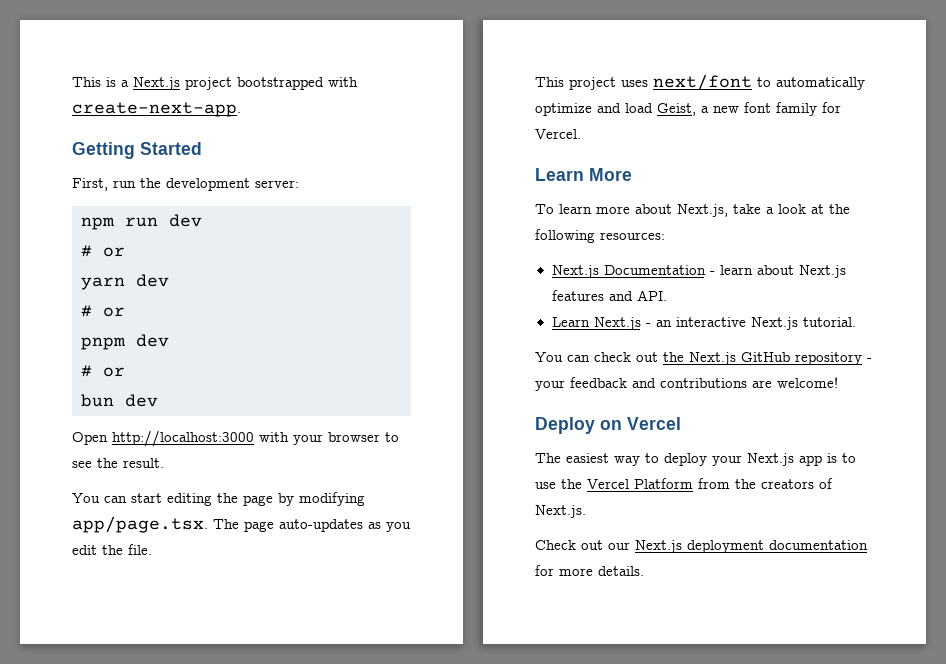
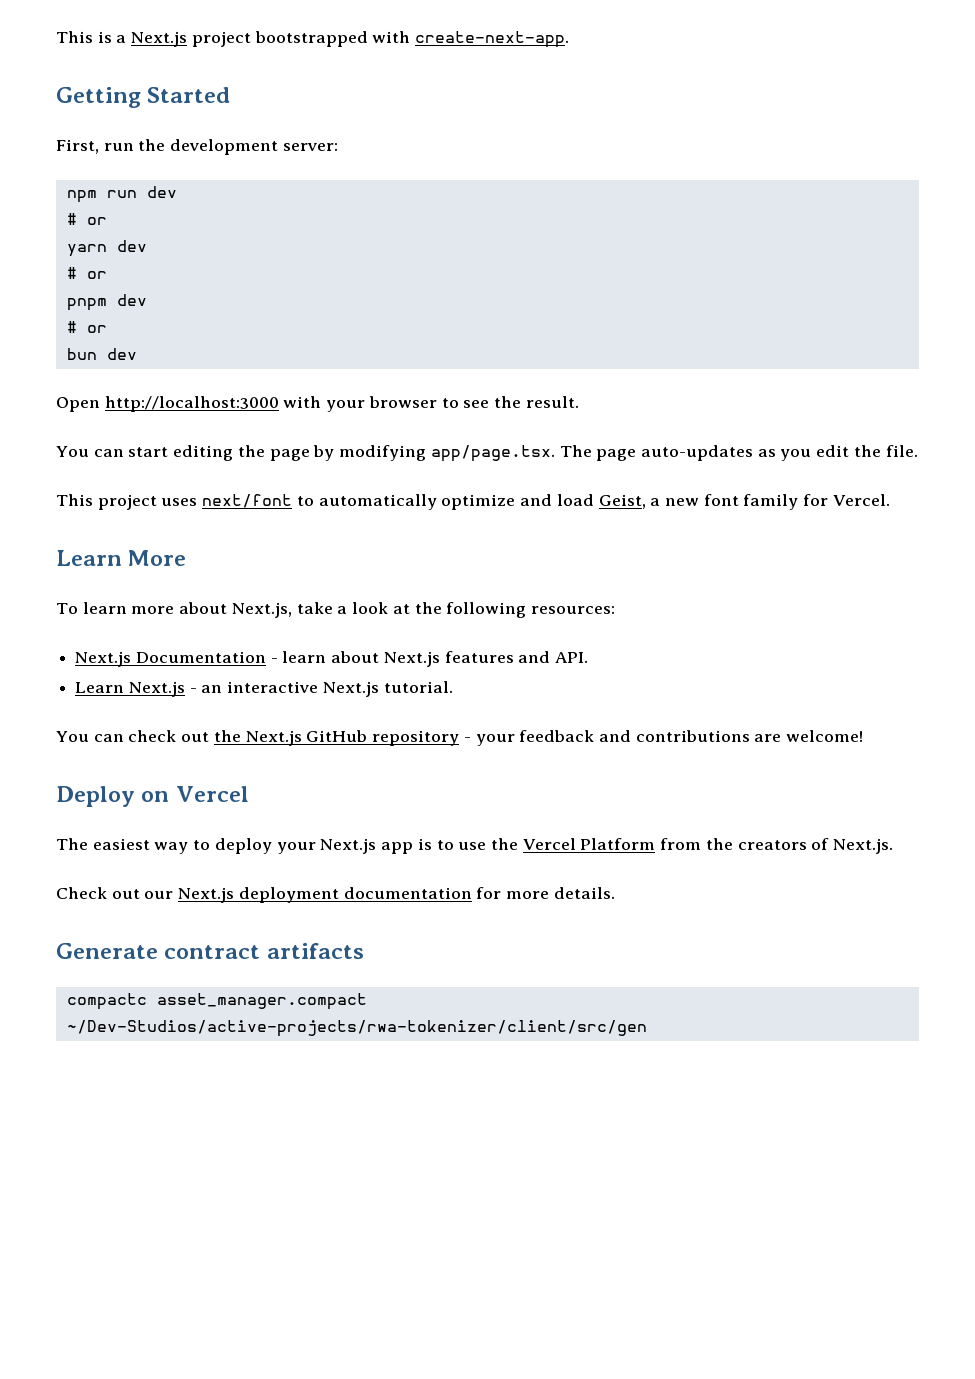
+ Generate contract artifacts
+ compactc asset_manager.compact ~/Dev-Studios/active-projects/rwa-tokenizer/client/src/gen

